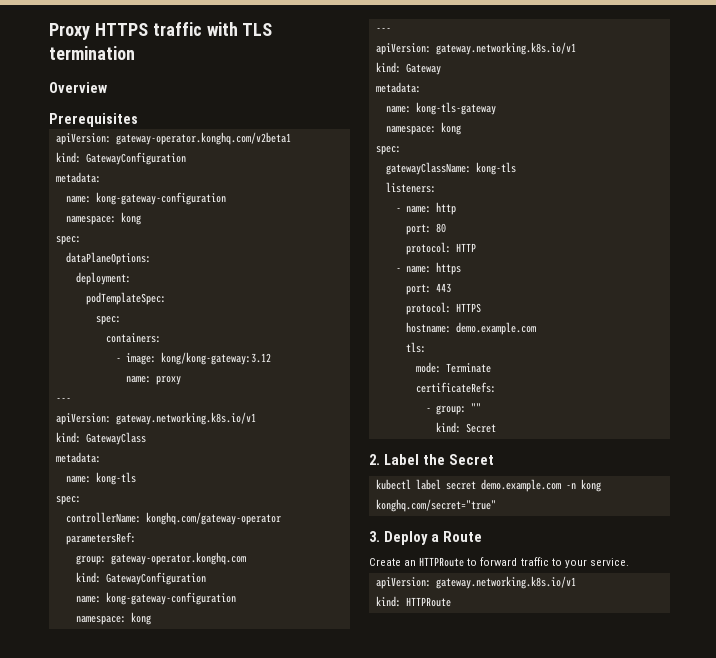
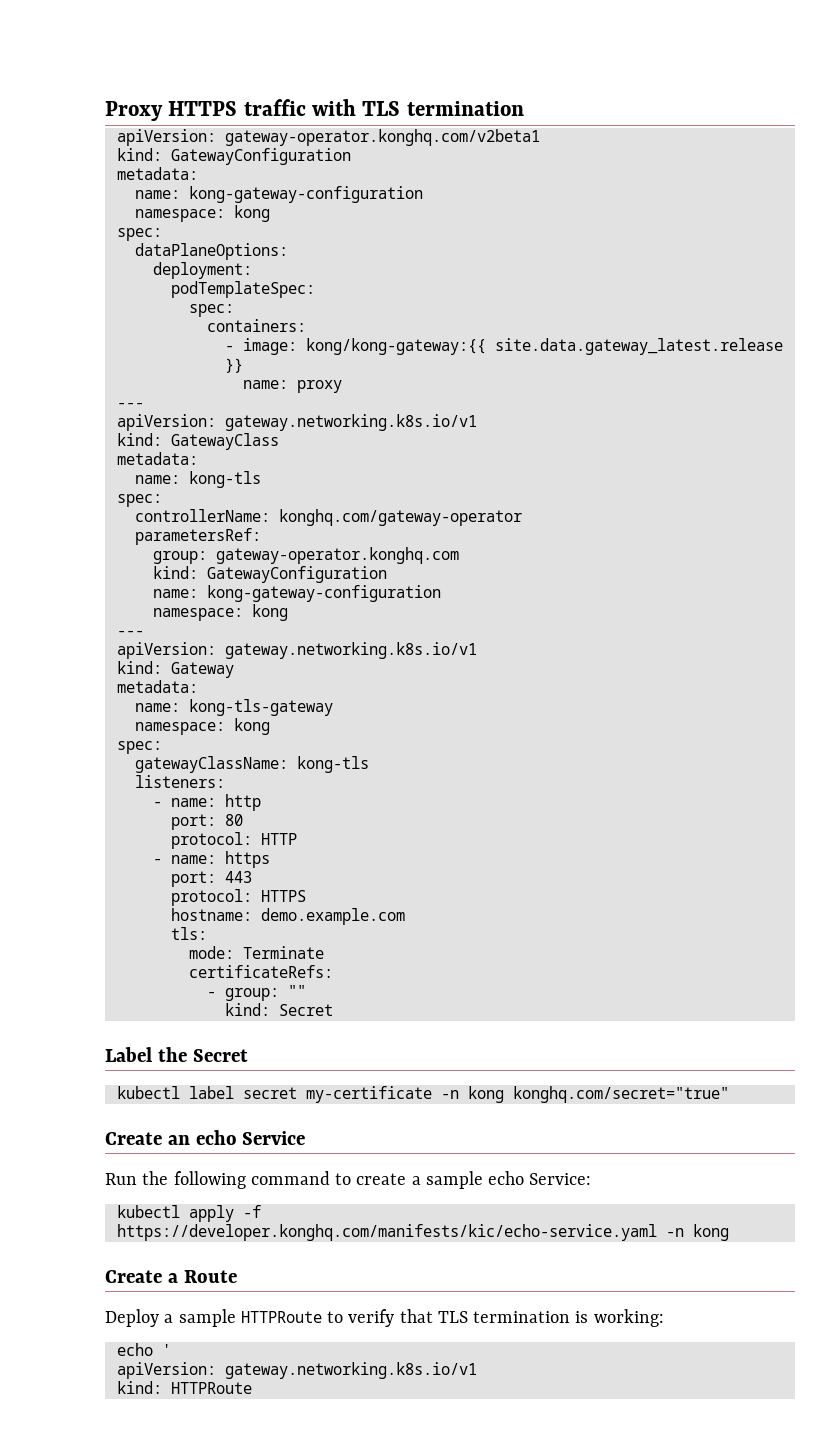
- Overview
- Prerequisites
- - image: kong/kong-gateway:3.12
+ - image: kong/kong-gateway:{{ site.data.gateway_latest.release }}
- 2. Label the Secret
+ Label the Secret
- kubectl label secret demo.example.com -n kong konghq.com/secret="true"
+ kubectl label secret my-certificate -n kong konghq.com/secret="true"
- 3. Deploy a Route
- Create an HTTPRoute to forward traffic to your service.
+ Create an echo Service
+ Run the following command to create a sample echo Service:
+ kubectl apply -f https://developer.konghq.com/manifests/kic/echo-service.yaml -n kong
+ Create a Route
+ Deploy a sample HTTPRoute to verify that TLS termination is working:
+ echo '

